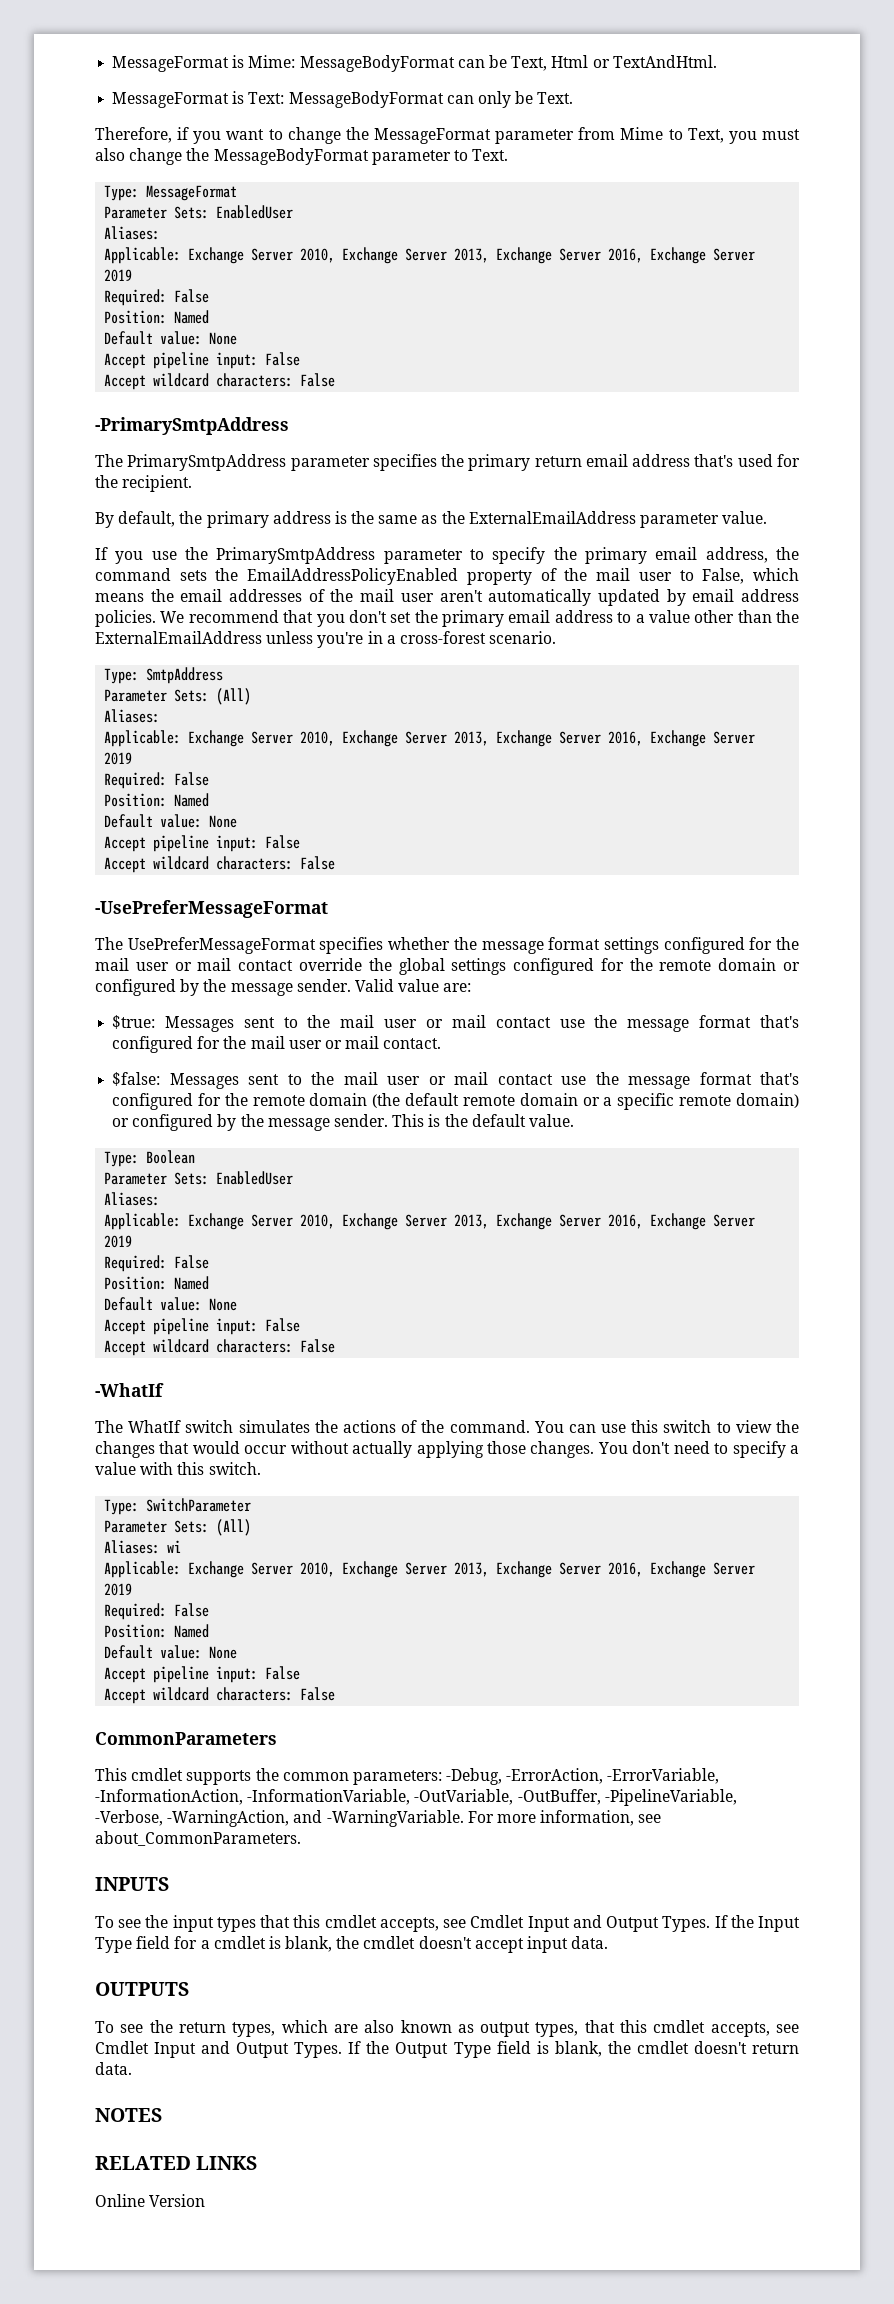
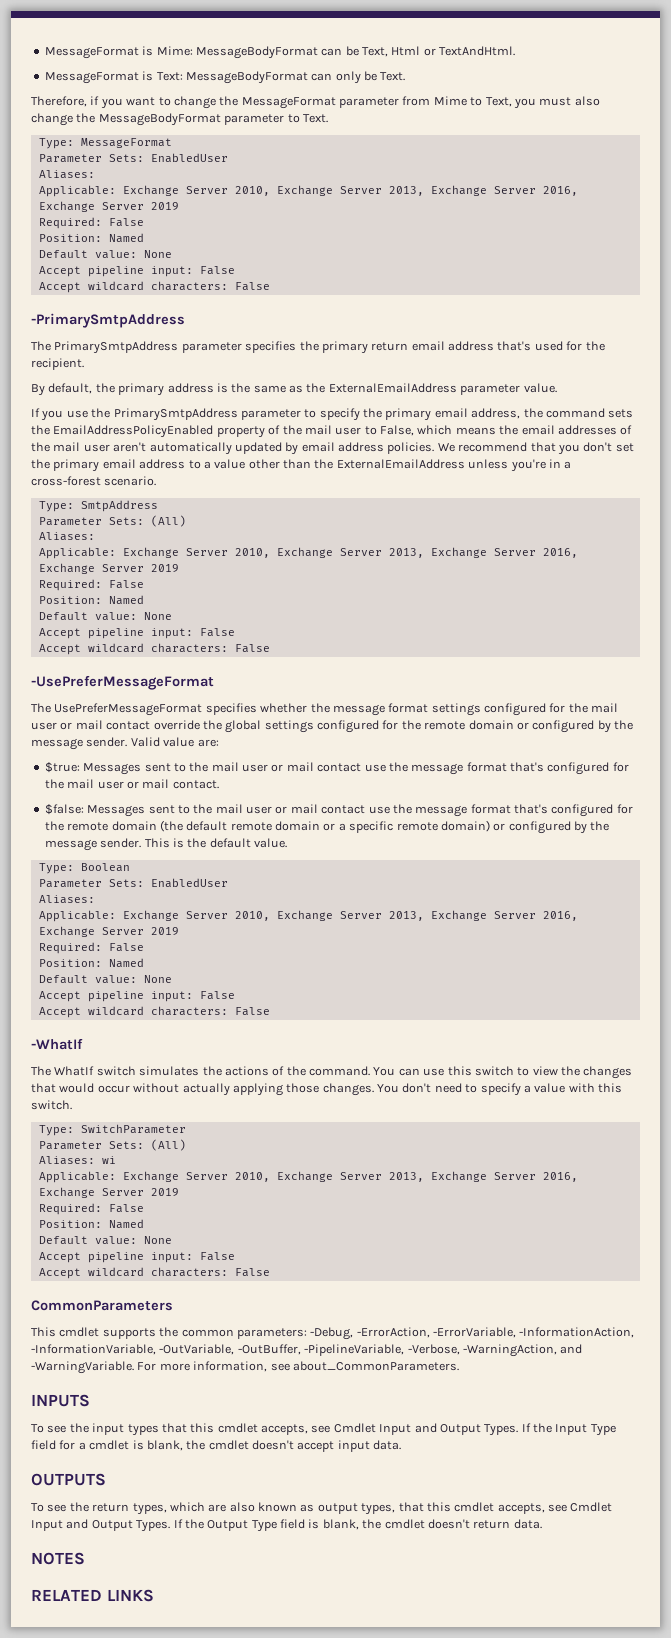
- Online Version

